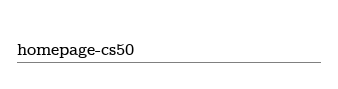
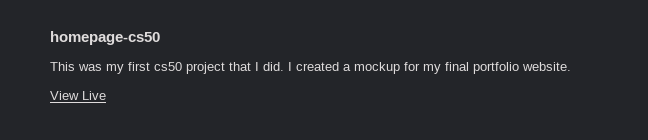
+ This was my first cs50 project that I did. I created a mockup for my final portfolio website.
+ View Live

